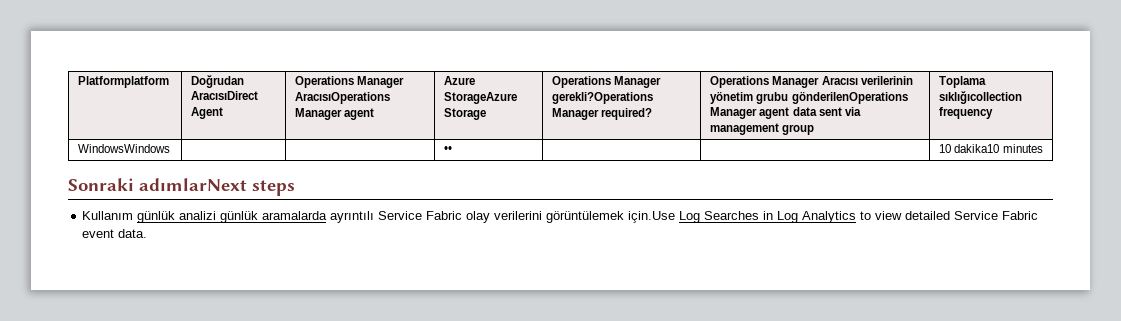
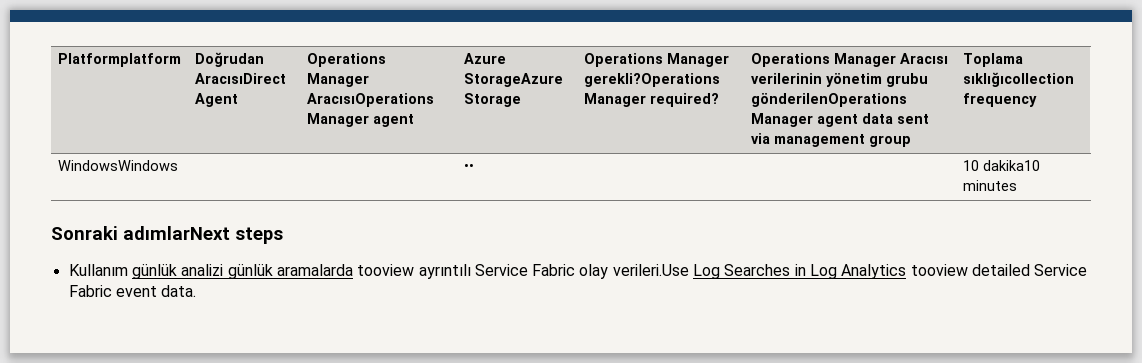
- Kullanım günlük analizi günlük aramalarda ayrıntılı Service Fabric olay verilerini görüntülemek için.Use Log Searches in Log Analytics to view detailed Service Fabric event data.
+ Kullanım günlük analizi günlük aramalarda tooview ayrıntılı Service Fabric olay verileri.Use Log Searches in Log Analytics tooview detailed Service Fabric event data.

